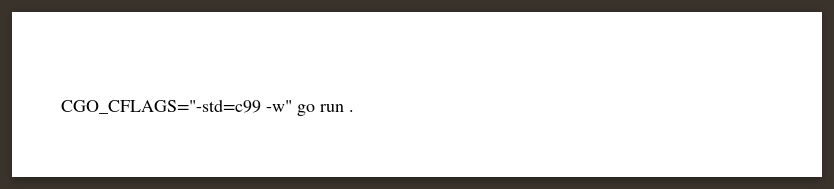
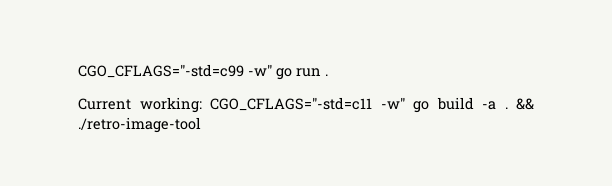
+ Current working: CGO_CFLAGS="-std=c11 -w" go build -a . && ./retro-image-tool

